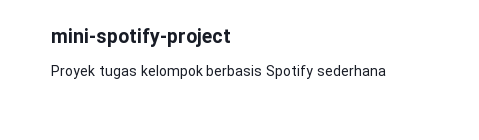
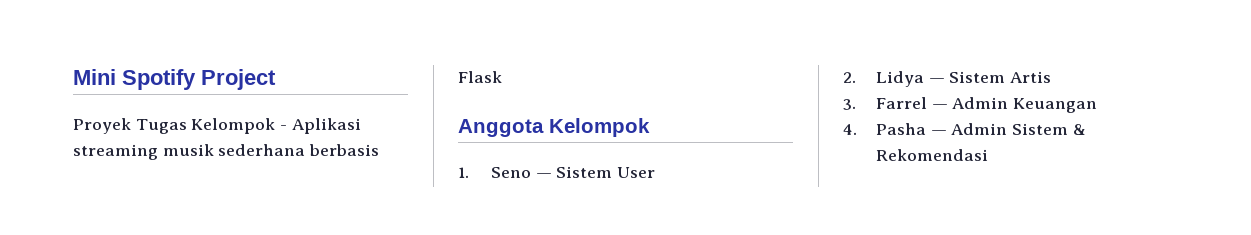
- mini-spotify-project
- Proyek tugas kelompok berbasis Spotify sederhana
+ Mini Spotify Project
+ Proyek Tugas Kelompok - Aplikasi streaming musik sederhana berbasis Flask
+ Anggota Kelompok
+ 1. Seno — Sistem User
+ 2. Lidya — Sistem Artis
+ 3. Farrel — Admin Keuangan
+ 4. Pasha — Admin Sistem & Rekomendasi

